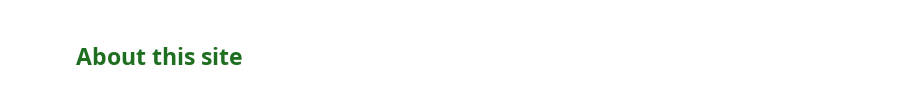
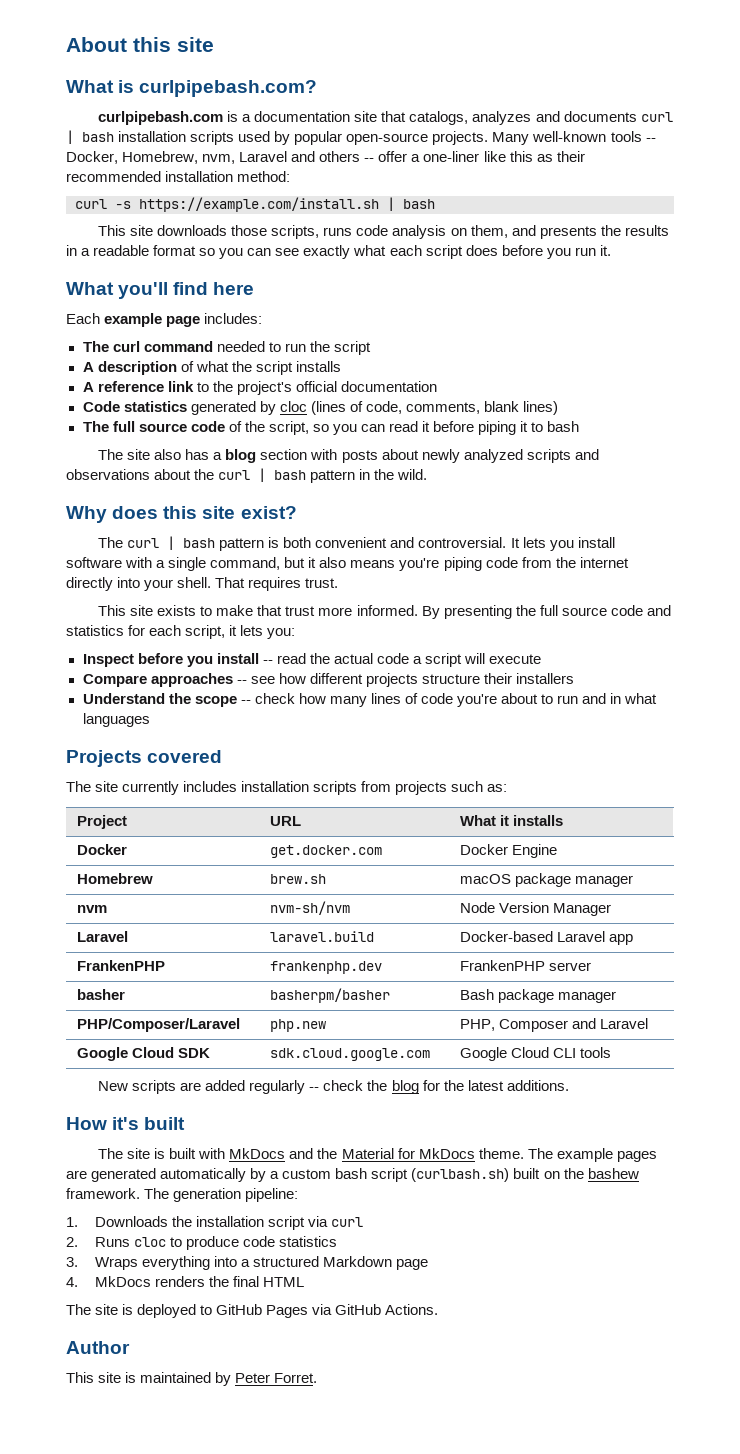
+ What is curlpipebash.com?
+ curlpipebash.com is a documentation site that catalogs, analyzes and documents curl | bash installation scripts used by popular open-source projects. Many well-known tools -- Docker, Homebrew, nvm, Laravel and others -- offer a one-liner like this as their recommended installation method:
+ curl -s https://example.com/install.sh | bash
+ This site downloads those scripts, runs code analysis on them, and presents the results in a readable format so you can see exactly what each script does before you run it.
+ What you'll find here
+ Each example page includes:
+ The curl command needed to run the script
+ A description of what the script installs
+ A reference link to the project's official documentation
+ Code statistics generated by cloc (lines of code, comments, blank lines)
+ The full source code of the script, so you can read it before piping it to bash
+ The site also has a blog section with posts about newly analyzed scripts and observations about the curl | bash pattern in the wild.
+ Why does this site exist?
+ The curl | bash pattern is both convenient and controversial. It lets you install software with a single command, but it also means you're piping code from the internet directly into your shell. That requires trust.
+ This site exists to make that trust more informed. By presenting the full source code and statistics for each script, it lets you:
+ Inspect before you install -- read the actual code a script will execute
+ Compare approaches -- see how different projects structure their installers
+ Understand the scope -- check how many lines of code you're about to run and in what languages
+ Projects covered
+ The site currently includes installation scripts from projects such as:
+ Project | URL | What it installs
+ Docker | get.docker.com | Docker Engine
+ Homebrew | brew.sh | macOS package manager
+ nvm | nvm-sh/nvm | Node Version Manager
+ Laravel | laravel.build | Docker-based Laravel app
+ FrankenPHP | frankenphp.dev | FrankenPHP server
+ basher | basherpm/basher | Bash package manager
+ PHP/Composer/Laravel | php.new | PHP, Composer and Laravel
+ Google Cloud SDK | sdk.cloud.google.com | Google Cloud CLI tools
+ New scripts are added regularly -- check the blog for the latest additions.
+ How it's built
+ The site is built with MkDocs and the Material for MkDocs theme. The example pages are generated automatically by a custom bash script (curlbash.sh) built on the bashew framework. The generation pipeline:
+ 1. Downloads the installation script via curl
+ 2. Runs cloc to produce code statistics
+ 3. Wraps everything into a structured Markdown page
+ 4. MkDocs renders the final HTML
+ The site is deployed to GitHub Pages via GitHub Actions.
+ Author
+ This site is maintained by Peter Forret.

